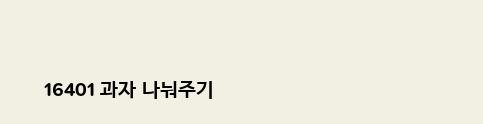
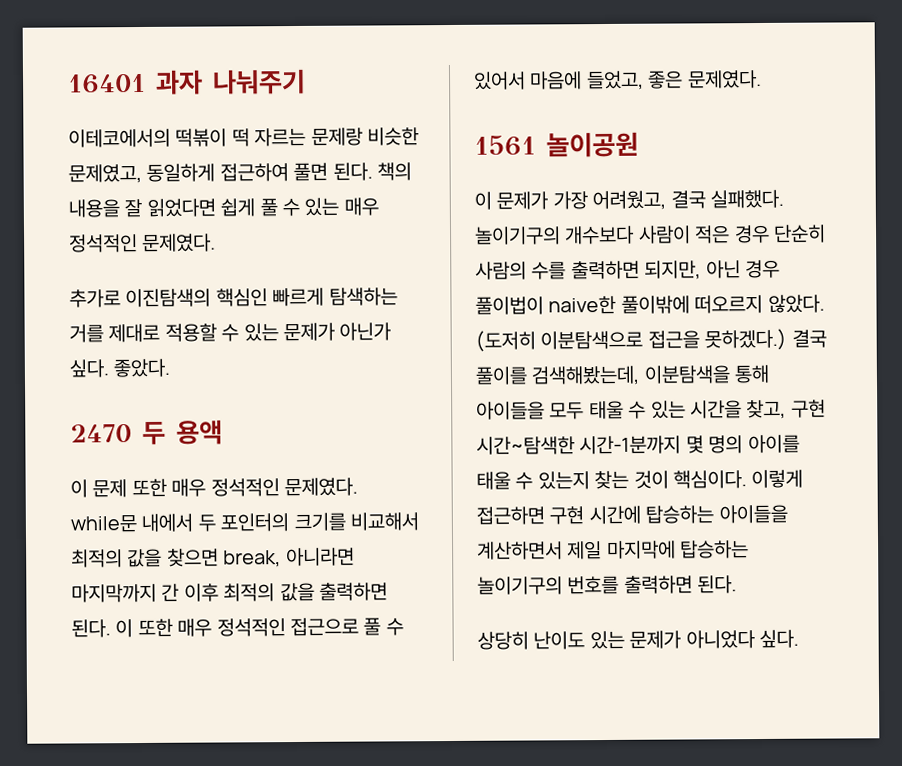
+ 이테코에서의 떡볶이 떡 자르는 문제랑 비슷한 문제였고, 동일하게 접근하여 풀면 된다. 책의 내용을 잘 읽었다면 쉽게 풀 수 있는 매우 정석적인 문제였다.
+ 추가로 이진탐색의 핵심인 빠르게 탐색하는 거를 제대로 적용할 수 있는 문제가 아닌가 싶다. 좋았다.
+ 2470 두 용액
+ 이 문제 또한 매우 정석적인 문제였다. while문 내에서 두 포인터의 크기를 비교해서 최적의 값을 찾으면 break, 아니라면 마지막까지 간 이후 최적의 값을 출력하면 된다. 이 또한 매우 정석적인 접근으로 풀 수 있어서 마음에 들었고, 좋은 문제였다.
+ 1561 놀이공원
+ 이 문제가 가장 어려웠고, 결국 실패했다. 놀이기구의 개수보다 사람이 적은 경우 단순히 사람의 수를 출력하면 되지만, 아닌 경우 풀이법이 naive한 풀이밖에 떠오르지 않았다. (도저히 이분탐색으로 접근을 못하겠다.) 결국 풀이를 검색해봤는데, 이분탐색을 통해 아이들을 모두 태울 수 있는 시간을 찾고, 구현 시간~탐색한 시간-1분까지 몇 명의 아이를 태울 수 있는지 찾는 것이 핵심이다. 이렇게 접근하면 구현 시간에 탑승하는 아이들을 계산하면서 제일 마지막에 탑승하는 놀이기구의 번호를 출력하면 된다.
+ 상당히 난이도 있는 문제가 아니었다 싶다.

